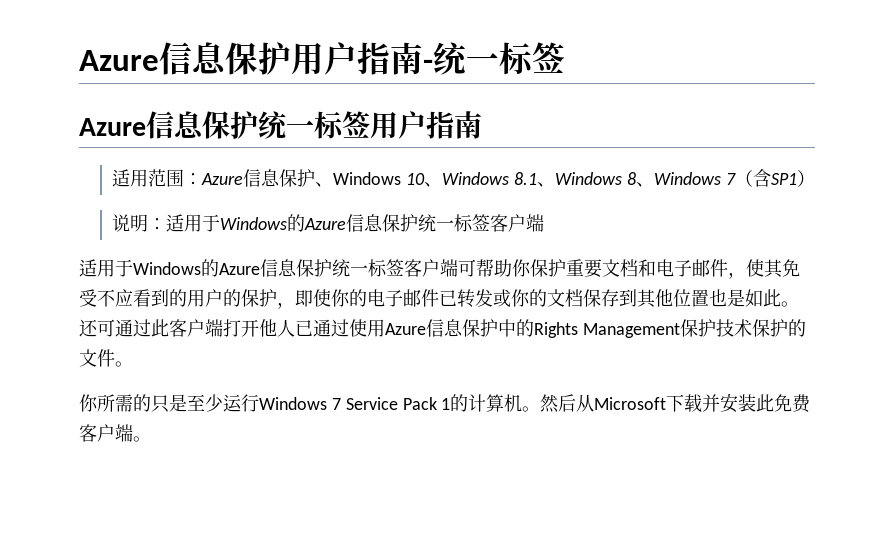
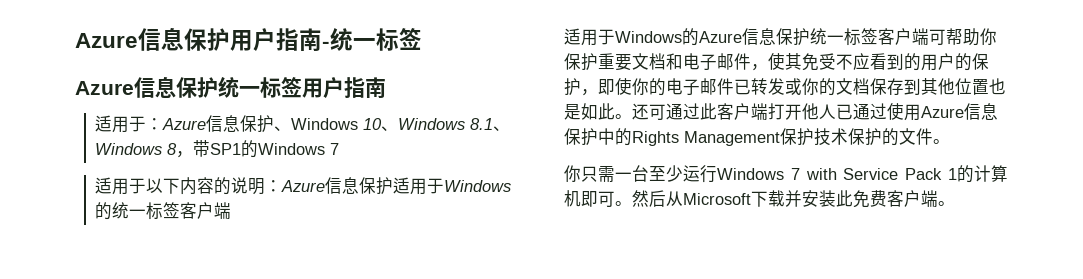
- 适用范围：Azure信息保护、Windows 10、Windows 8.1、Windows 8、Windows 7（含SP1）
- 说明：适用于Windows的Azure信息保护统一标签客户端
+ 适用于：Azure信息保护、Windows 10、Windows 8.1、Windows 8，带SP1的Windows 7
+ 适用于以下内容的说明：Azure信息保护适用于Windows的统一标签客户端
- 你所需的只是至少运行Windows 7 Service Pack 1的计算机。
+ 你只需一台至少运行Windows 7 with Service Pack 1的计算机即可。

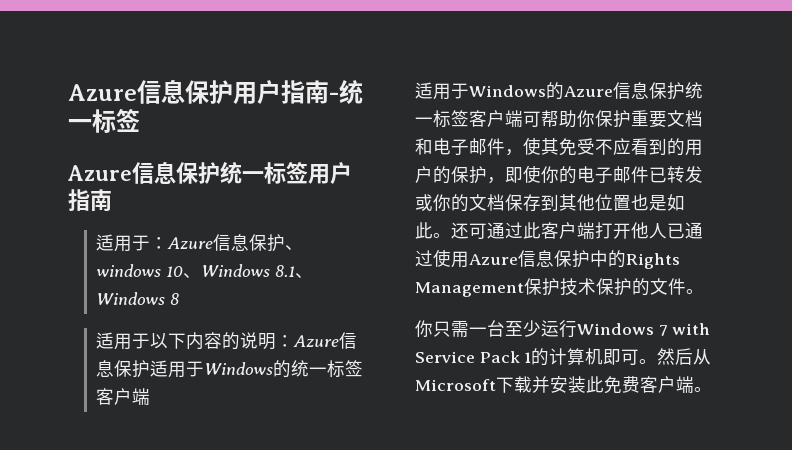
- 适用于：Azure信息保护、Windows 10、Windows 8.1、Windows 8，带SP1的Windows 7
+ 适用于：Azure信息保护、windows 10、Windows 8.1、Windows 8

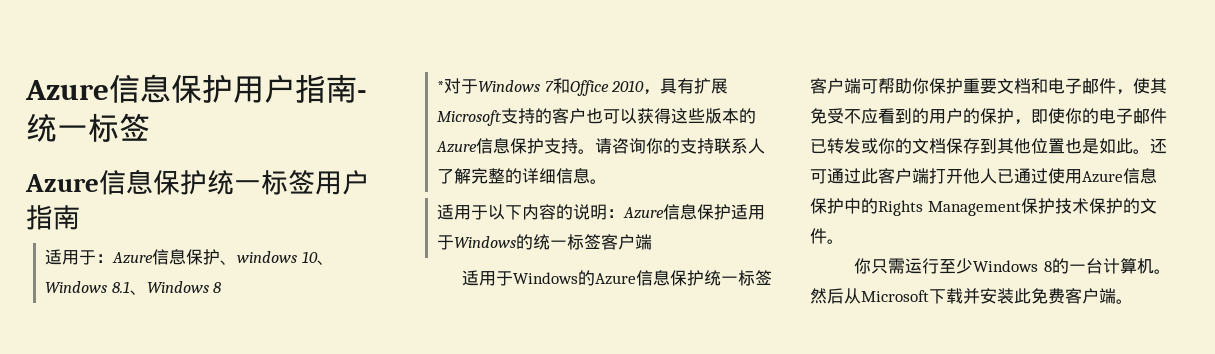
+ *对于Windows 7和Office 2010，具有扩展Microsoft支持的客户也可以获得这些版本的Azure信息保护支持。请咨询你的支持联系人了解完整的详细信息。
- 你只需一台至少运行Windows 7 with Service Pack 1的计算机即可。
+ 你只需运行至少Windows 8的一台计算机。

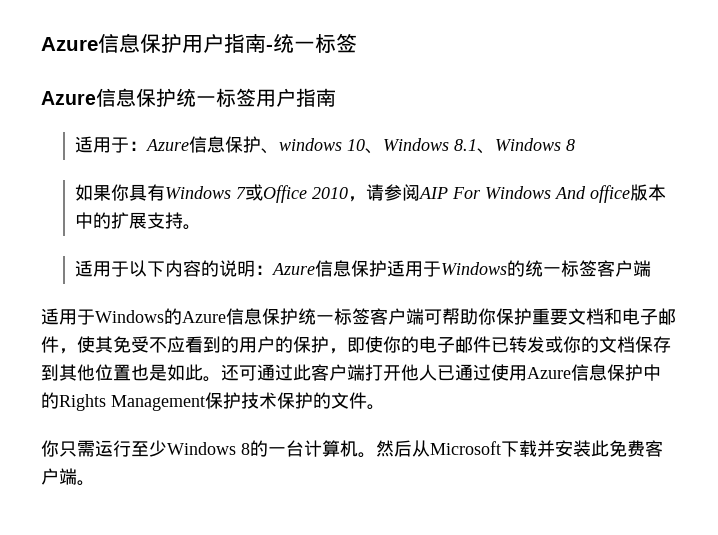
- *对于Windows 7和Office 2010，具有扩展Microsoft支持的客户也可以获得这些版本的Azure信息保护支持。请咨询你的支持联系人了解完整的详细信息。
+ 如果你具有Windows 7或Office 2010，请参阅AIP For Windows And office版本中的扩展支持。

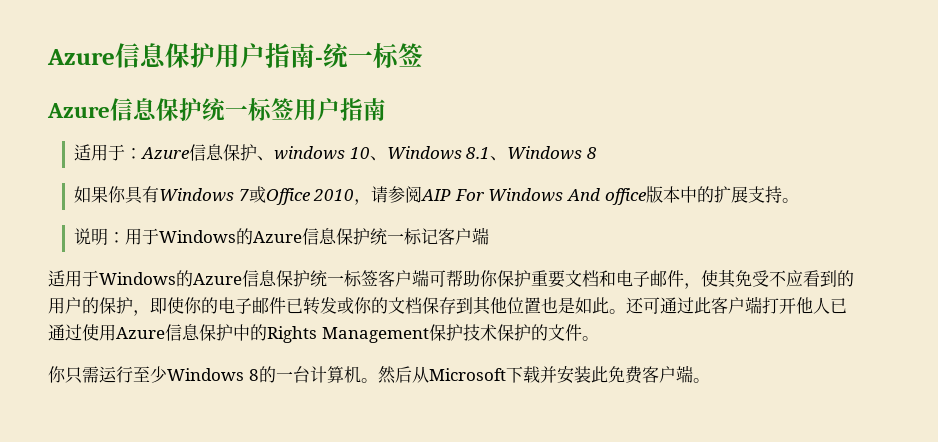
- 适用于以下内容的说明：Azure信息保护适用于Windows的统一标签客户端
+ 说明：用于Windows的Azure信息保护统一标记客户端

